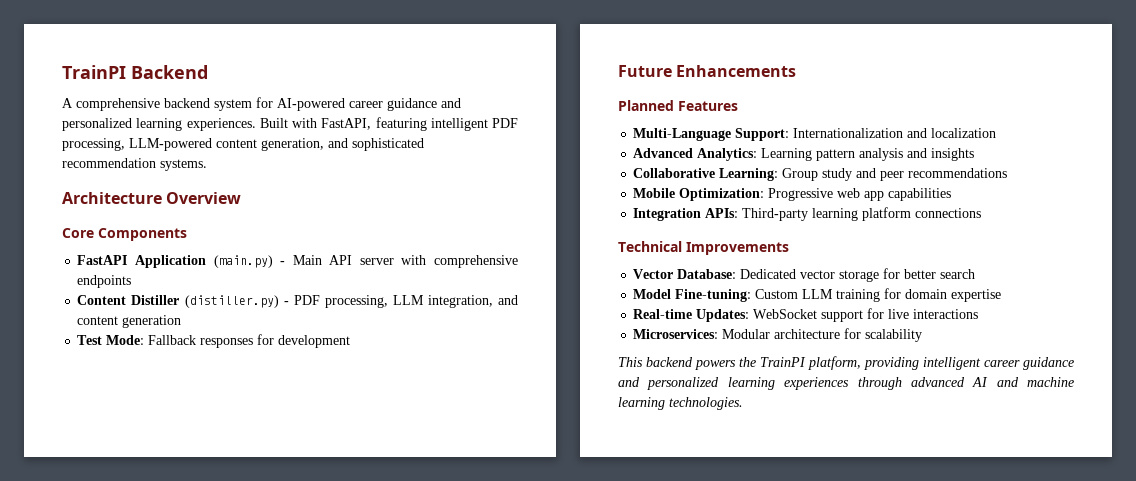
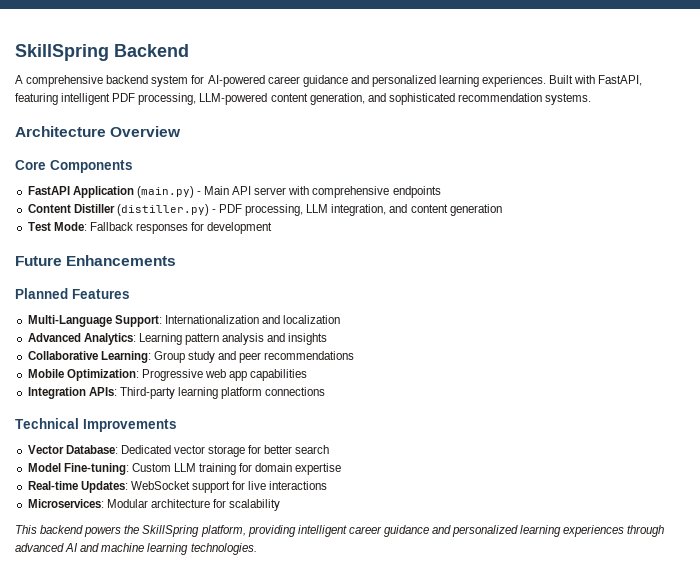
- TrainPI Backend
+ SkillSpring Backend
- This backend powers the TrainPI platform, providing intelligent career guidance and personalized learning experiences through advanced AI and machine learning technologies.
+ This backend powers the SkillSpring platform, providing intelligent career guidance and personalized learning experiences through advanced AI and machine learning technologies.

